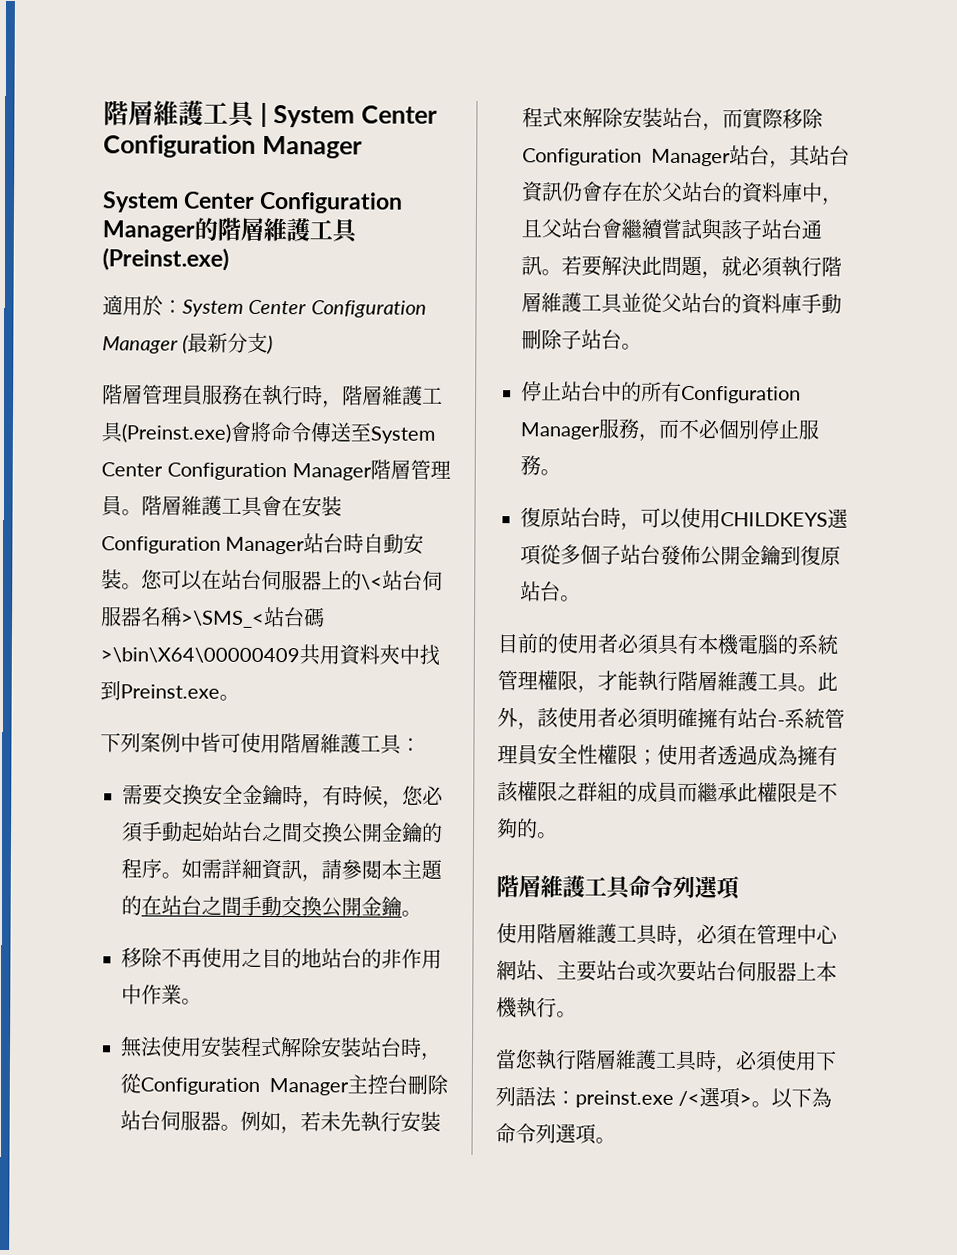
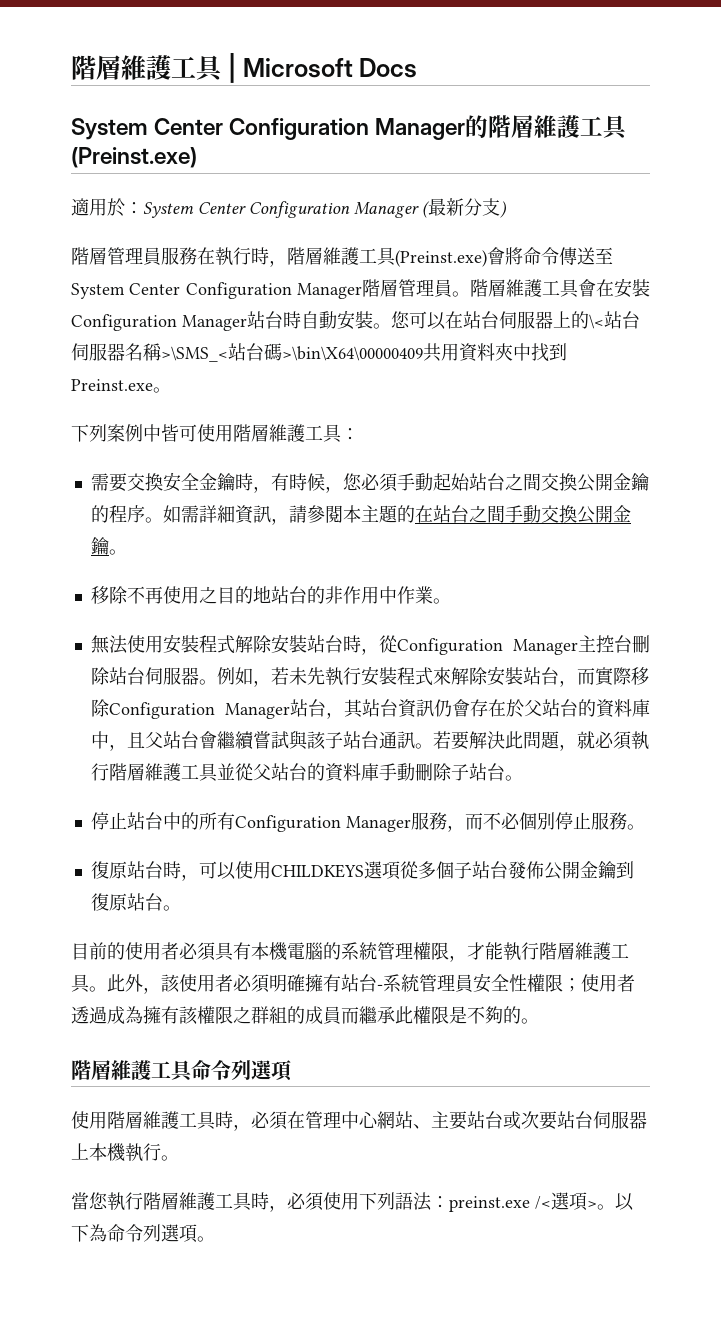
- 階層維護工具 | System Center Configuration Manager
+ 階層維護工具 | Microsoft Docs

